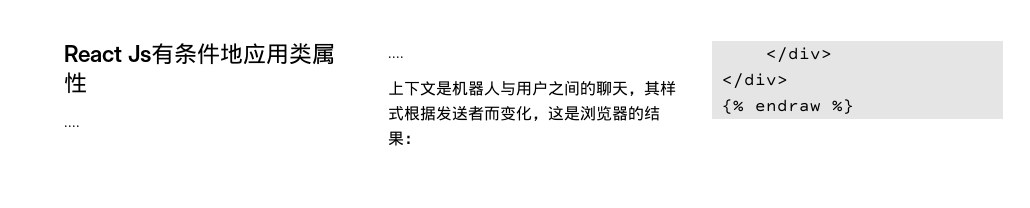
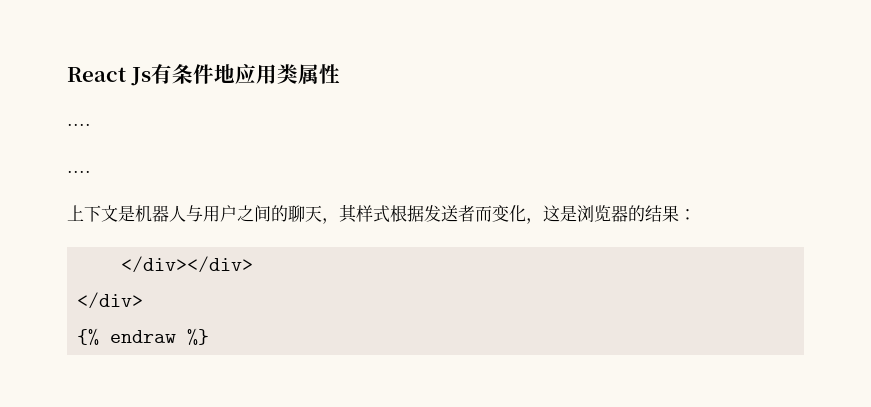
  上下文是机器人与用户之间的聊天，其样式根据发送者而变化，这是浏览器的结果：
- </div>
+ </div></div>

